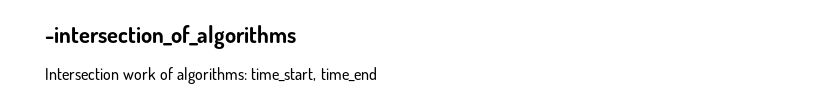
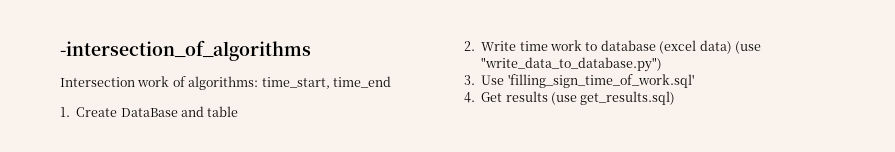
+ 1. Create DataBase and table
+ 2. Write time work to database (excel data) (use "write_data_to_database.py")
+ 3. Use 'filling_sign_time_of_work.sql'
+ 4. Get results (use get_results.sql)

